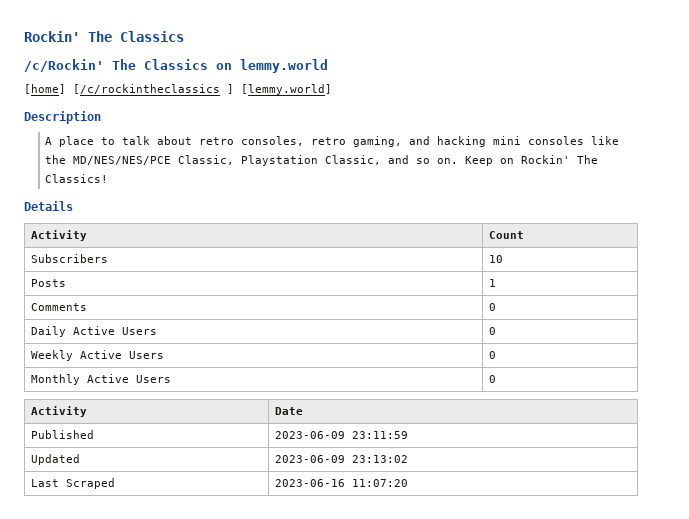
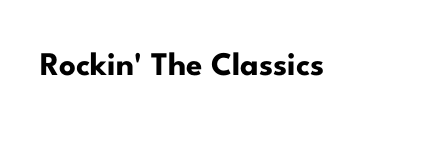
- /c/Rockin' The Classics on lemmy.world
- [home] [/c/rockintheclassics ] [lemmy.world]
- Description
- A place to talk about retro consoles, retro gaming, and hacking mini consoles like the MD/NES/NES/PCE Classic, Playstation Classic, and so on. Keep on Rockin' The Classics!
- Details
- Activity | Count
- Subscribers | 10
- Posts | 1
- Comments | 0
- Daily Active Users | 0
- Weekly Active Users | 0
- Monthly Active Users | 0
- Activity | Date
- Published | 2023-06-09 23:11:59
- Updated | 2023-06-09 23:13:02
- Last Scraped | 2023-06-16 11:07:20

